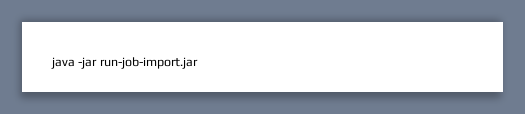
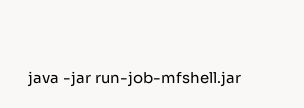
- java -jar run-job-import.jar
+ java -jar run-job-mfshell.jar

